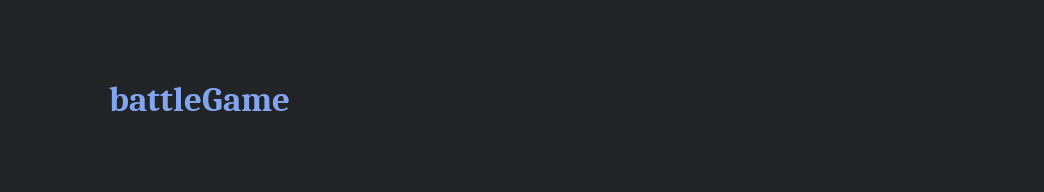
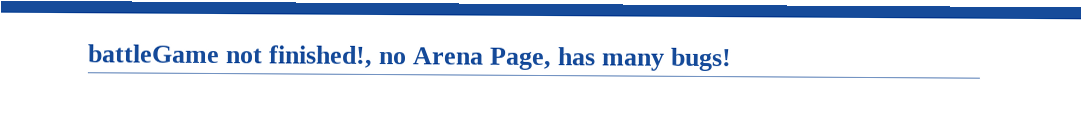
- battleGame
+ battleGame not finished!, no Arena Page, has many bugs!

